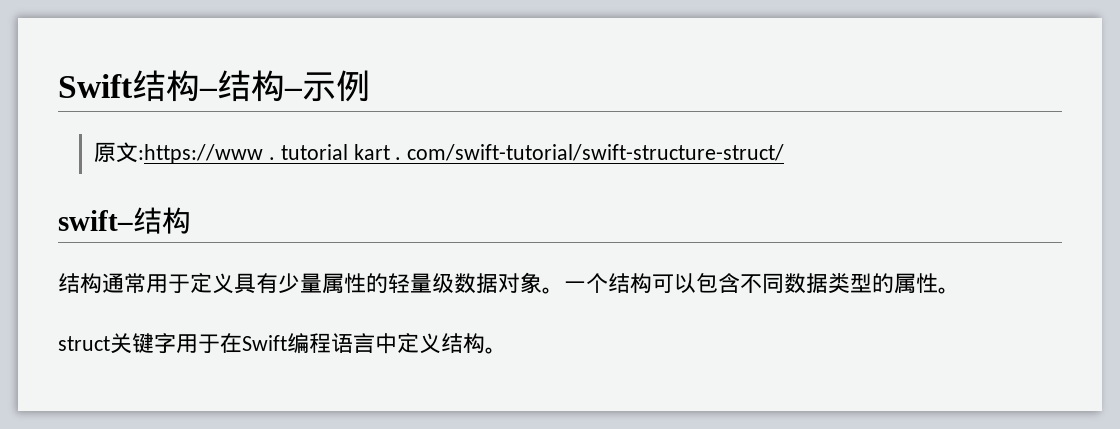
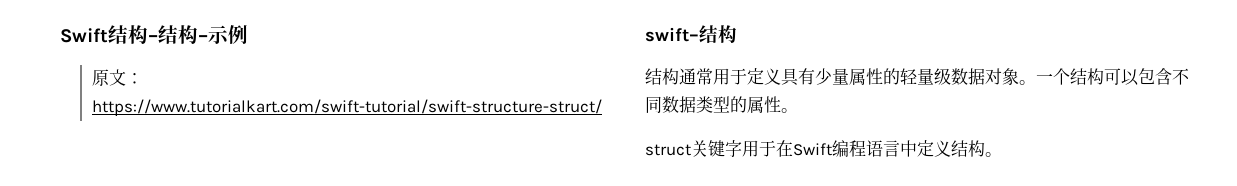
- 原文:https://www . tutorial kart . com/swift-tutorial/swift-structure-struct/
+ 原文：https://www.tutorialkart.com/swift-tutorial/swift-structure-struct/

